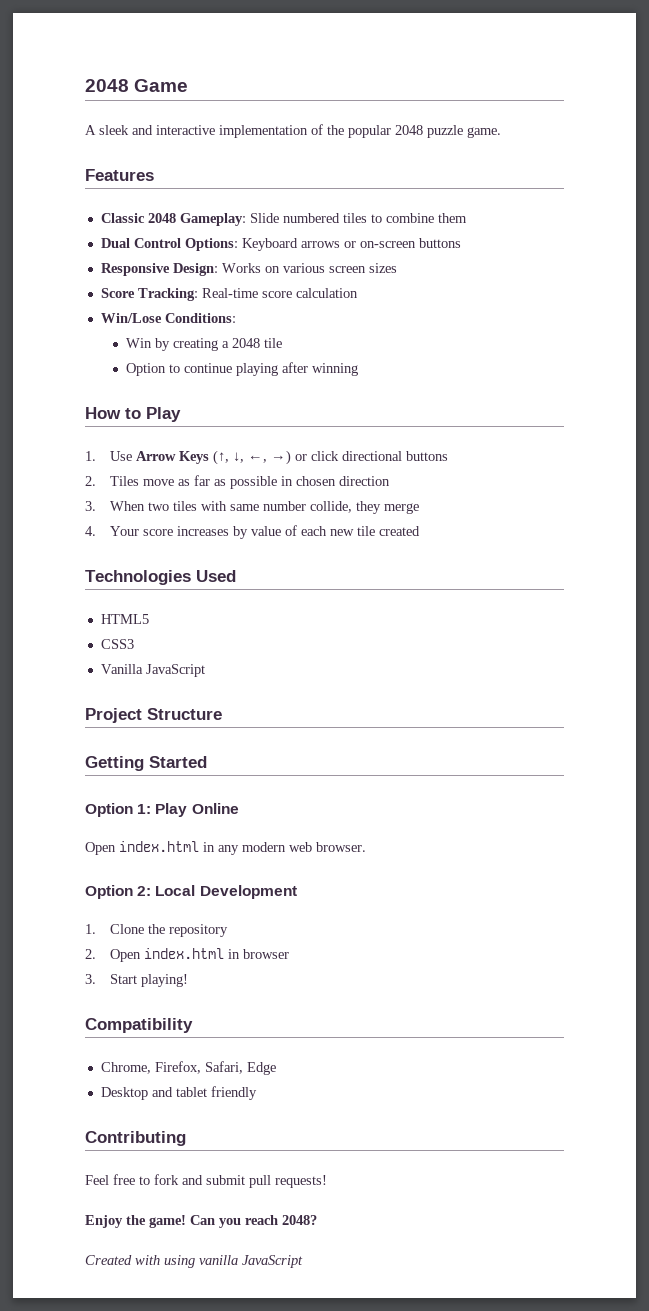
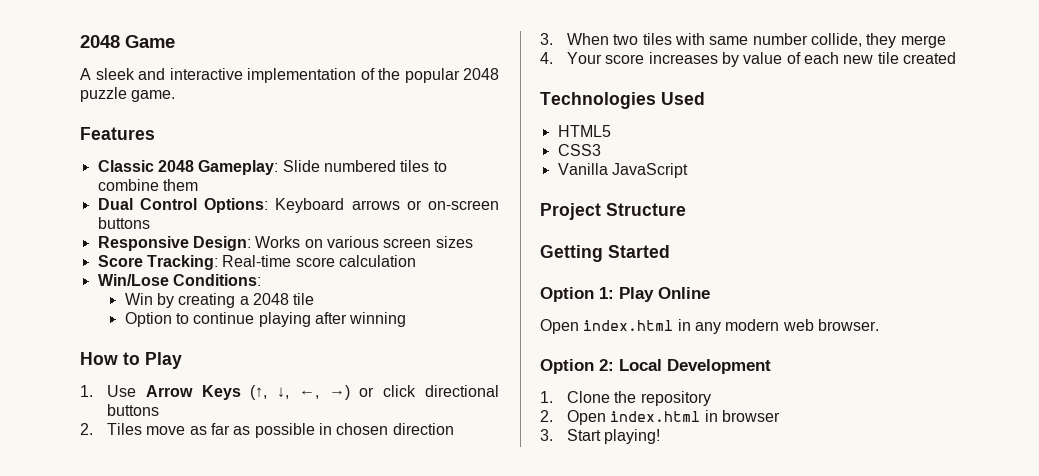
- Compatibility
- Chrome, Firefox, Safari, Edge
- Desktop and tablet friendly
- Contributing
- Feel free to fork and submit pull requests!
- Enjoy the game! Can you reach 2048?
- Created with using vanilla JavaScript

